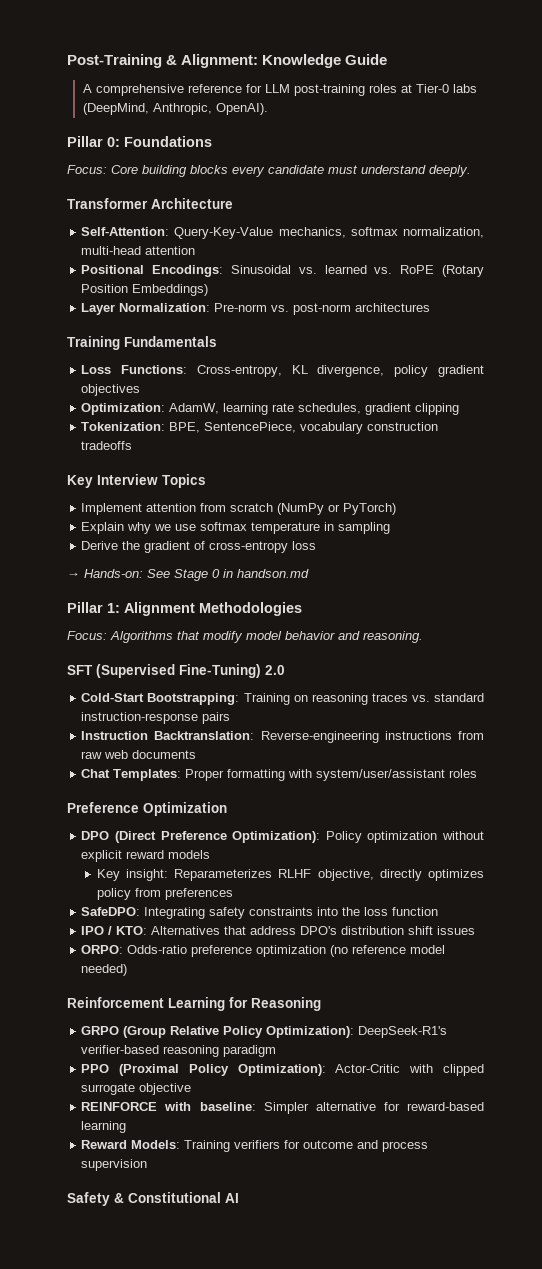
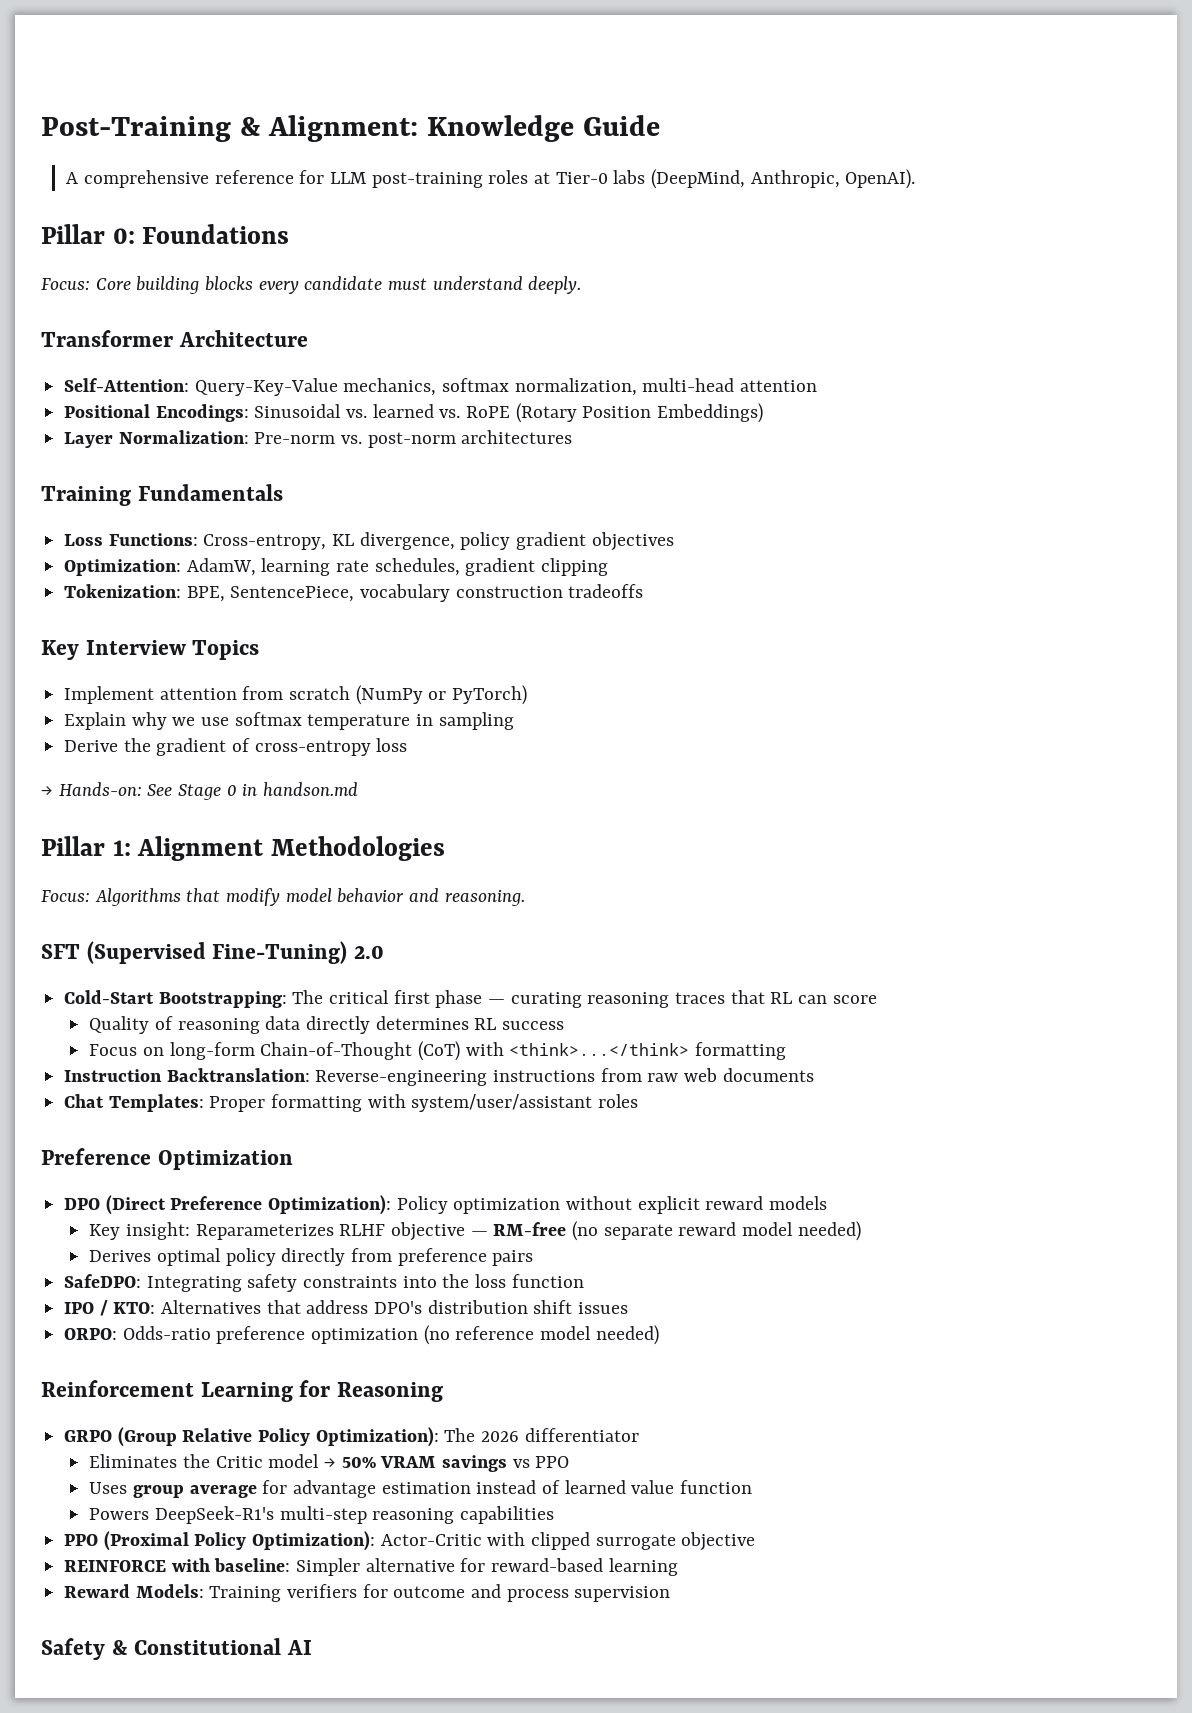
- Cold-Start Bootstrapping: Training on reasoning traces vs. standard instruction-response pairs
+ Cold-Start Bootstrapping: The critical first phase — curating reasoning traces that RL can score
+ Quality of reasoning data directly determines RL success
+ Focus on long-form Chain-of-Thought (CoT) with <think>...</think> formatting
- Key insight: Reparameterizes RLHF objective, directly optimizes policy from preferences
+ Key insight: Reparameterizes RLHF objective — RM-free (no separate reward model needed)
+ Derives optimal policy directly from preference pairs
- GRPO (Group Relative Policy Optimization): DeepSeek-R1's verifier-based reasoning paradigm
+ GRPO (Group Relative Policy Optimization): The 2026 differentiator
+ Eliminates the Critic model → 50% VRAM savings vs PPO
+ Uses group average for advantage estimation instead of learned value function
+ Powers DeepSeek-R1's multi-step reasoning capabilities

